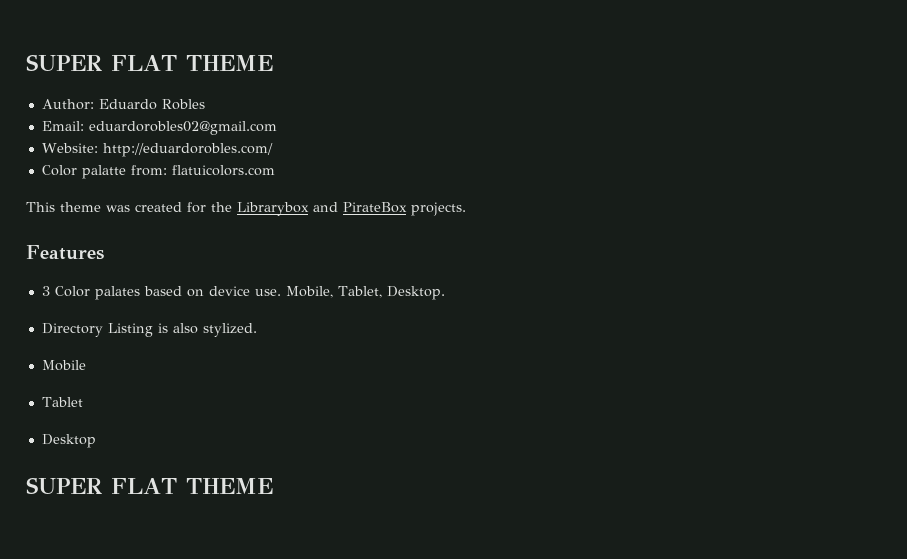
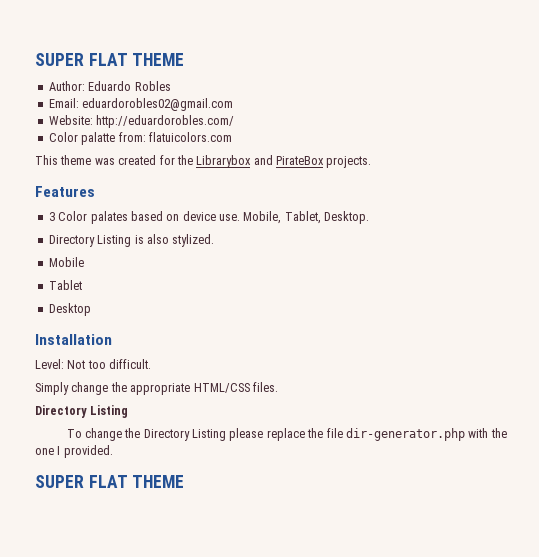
+ Installation
+ Level: Not too difficult.
+ Simply change the appropriate HTML/CSS files.
+ Directory Listing
+ To change the Directory Listing please replace the file dir-generator.php with the one I provided.

